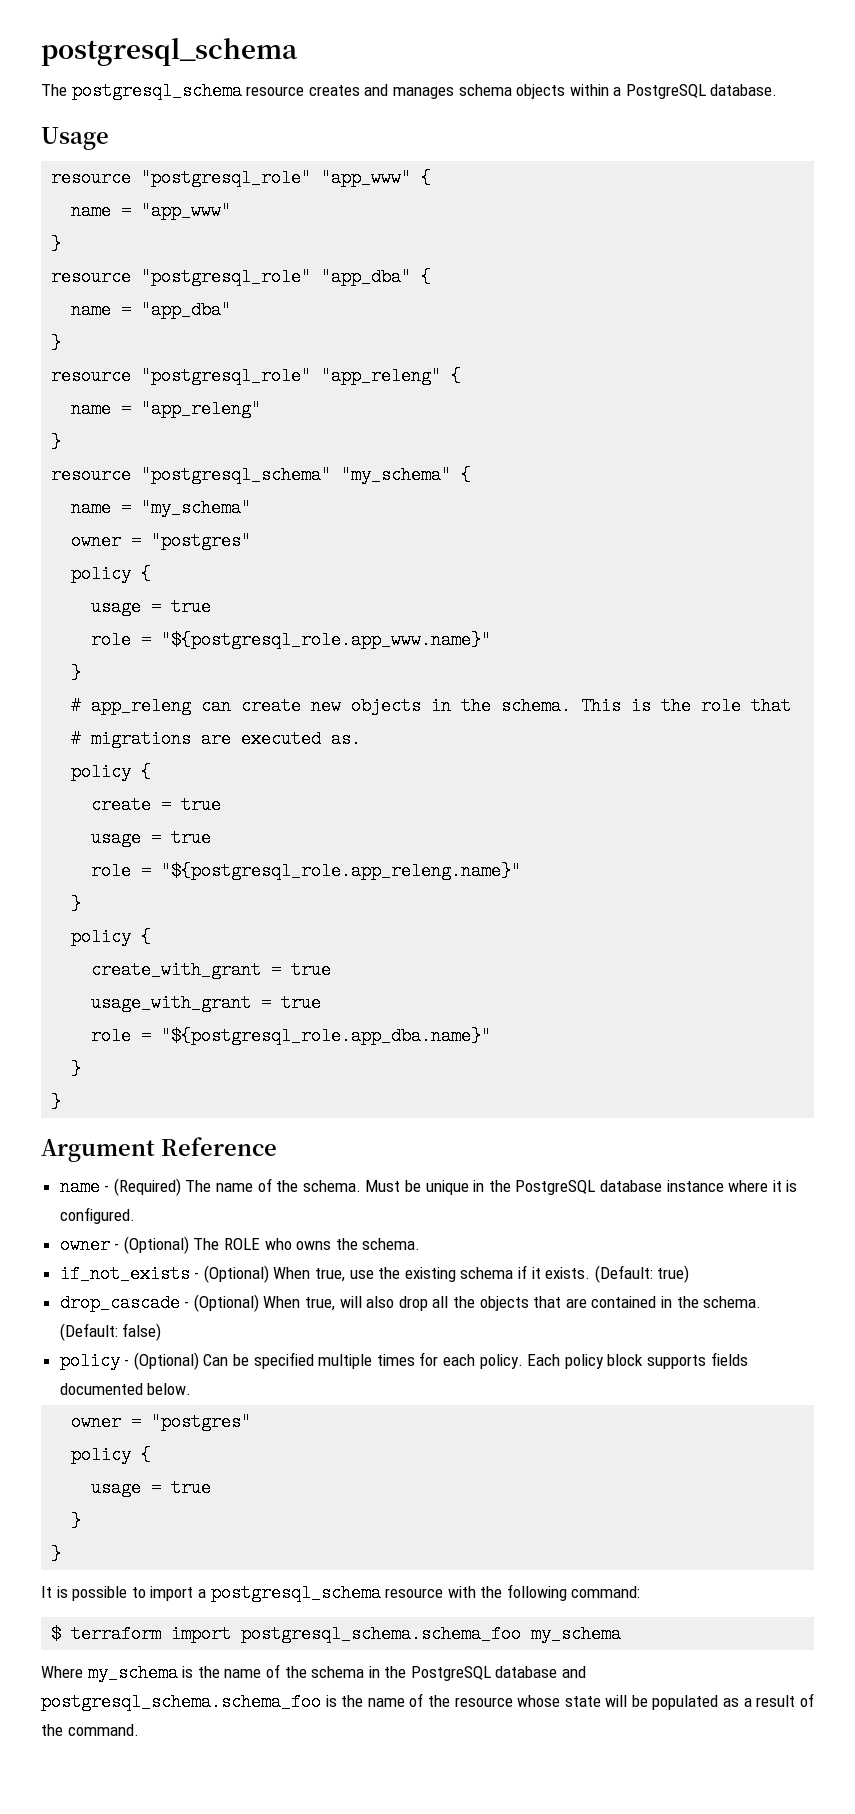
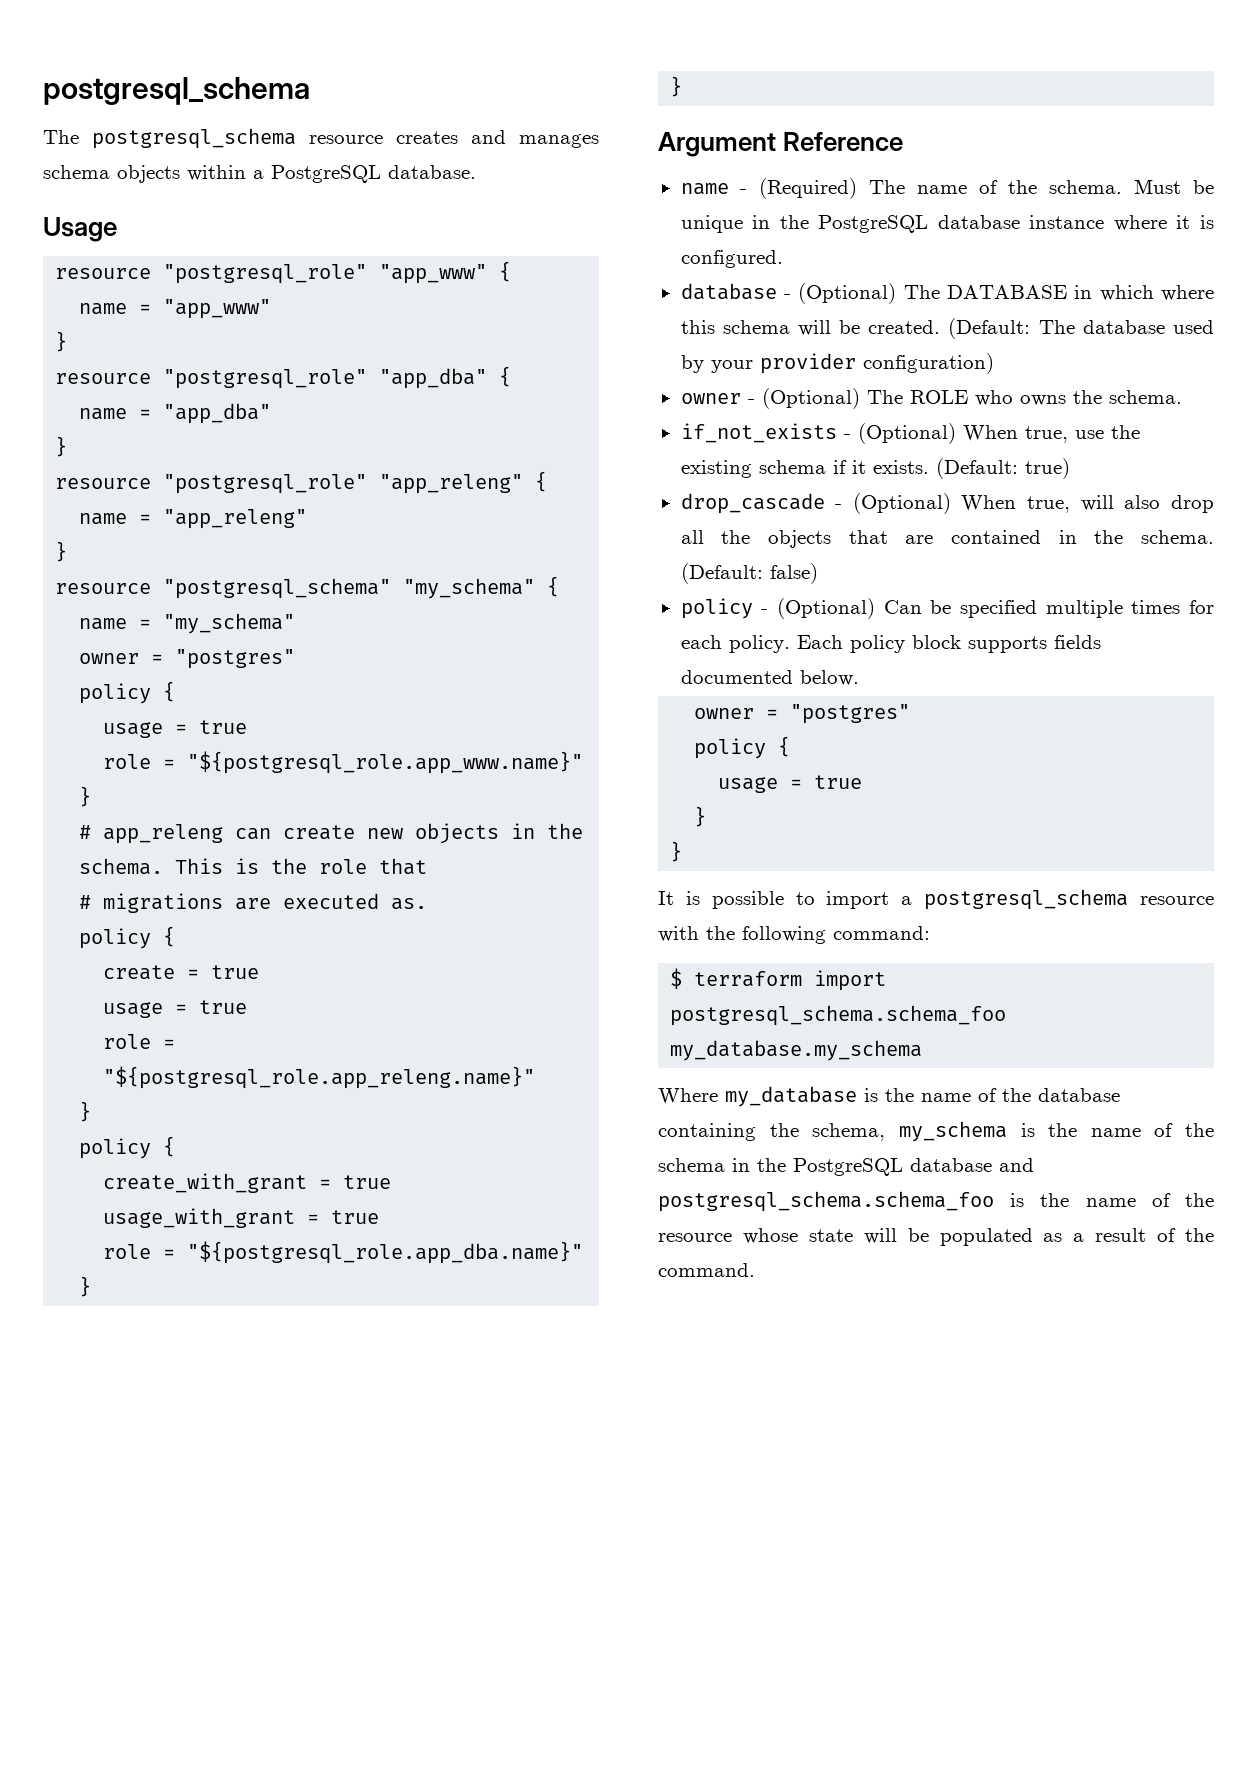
+ database - (Optional) The DATABASE in which where this schema will be created. (Default: The database used by your provider configuration)
- $ terraform import postgresql_schema.schema_foo my_schema
+ $ terraform import postgresql_schema.schema_foo my_database.my_schema
- Where my_schema is the name of the schema in the PostgreSQL database and postgresql_schema.schema_foo is the name of the resource whose state will be populated as a result of the command.
+ Where my_database is the name of the database containing the schema, my_schema is the name of the schema in the PostgreSQL database and postgresql_schema.schema_foo is the name of the resource whose state will be populated as a result of the command.

